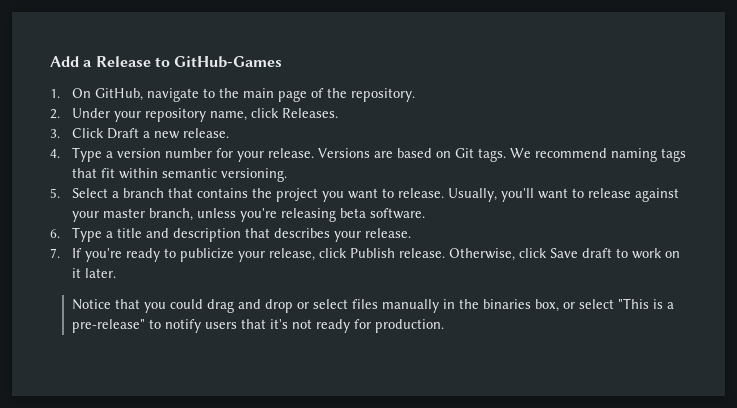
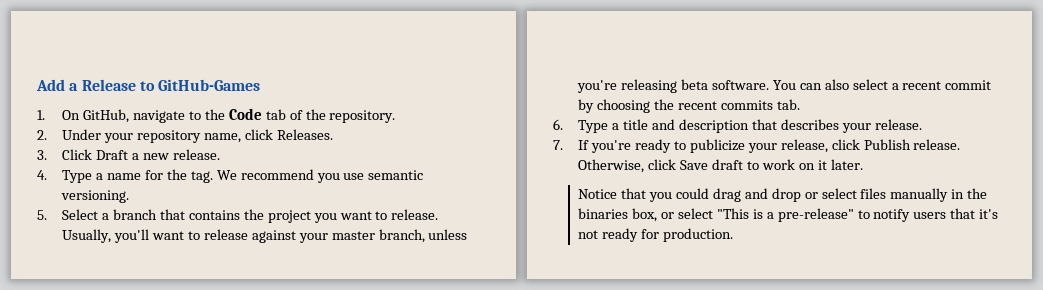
- 1. On GitHub, navigate to the main page of the repository.
+ 1. On GitHub, navigate to the Code tab of the repository.
- 4. Type a version number for your release. Versions are based on Git tags. We recommend naming tags that fit within semantic versioning.
+ 4. Type a name for the tag. We recommend you use semantic versioning.
+ You can also select a recent commit by choosing the recent commits tab.

